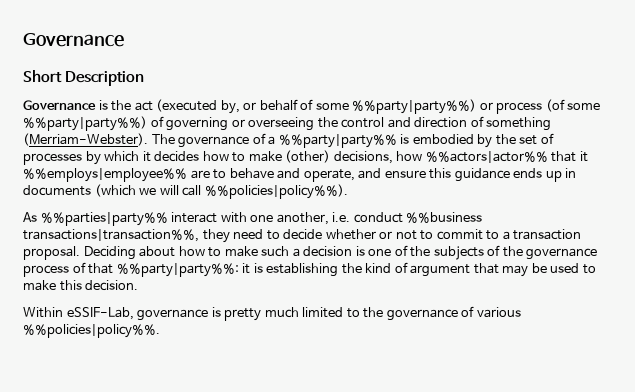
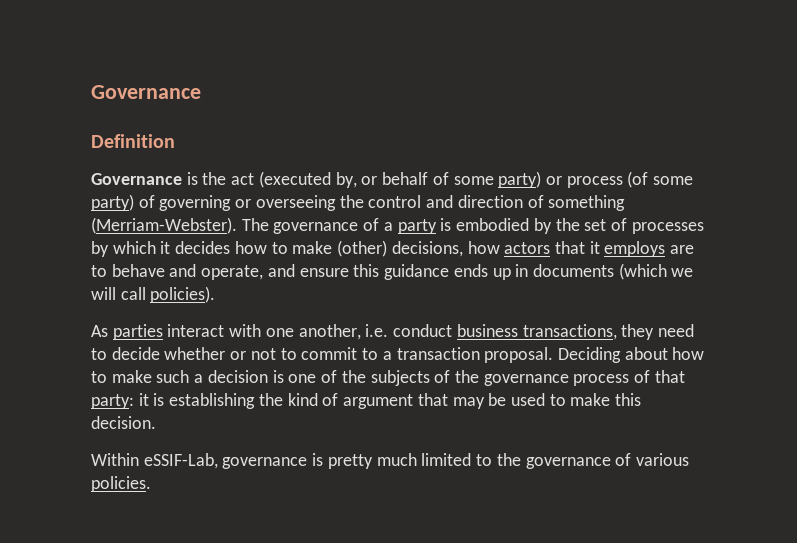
- Short Description
+ Definition
- Governance is the act (executed by, or behalf of some %%party|party%%) or process (of some %%party|party%%) of governing or overseeing the control and direction of something (Merriam-Webster).
+ Governance is the act (executed by, or behalf of some party) or process (of some party) of governing or overseeing the control and direction of something (Merriam-Webster).
- The governance of a %%party|party%% is embodied by the set of processes by which it decides how to make (other) decisions, how %%actors|actor%% that it %%employs|employee%% are to behave and operate, and ensure this guidance ends up in documents (which we will call %%policies|policy%%).
+ The governance of a party is embodied by the set of processes by which it decides how to make (other) decisions, how actors that it employs are to behave and operate, and ensure this guidance ends up in documents (which we will call policies).
- As %%parties|party%% interact with one another, i.e. conduct %%business transactions|transaction%%, they need to decide whether or not to commit to a transaction proposal.
+ As parties interact with one another, i.e. conduct business transactions, they need to decide whether or not to commit to a transaction proposal.
- Deciding about how to make such a decision is one of the subjects of the governance process of that %%party|party%%: it is establishing the kind of argument that may be used to make this decision.
+ Deciding about how to make such a decision is one of the subjects of the governance process of that party: it is establishing the kind of argument that may be used to make this decision.
- Within eSSIF-Lab, governance is pretty much limited to the governance of various %%policies|policy%%.
+ Within eSSIF-Lab, governance is pretty much limited to the governance of various policies.

